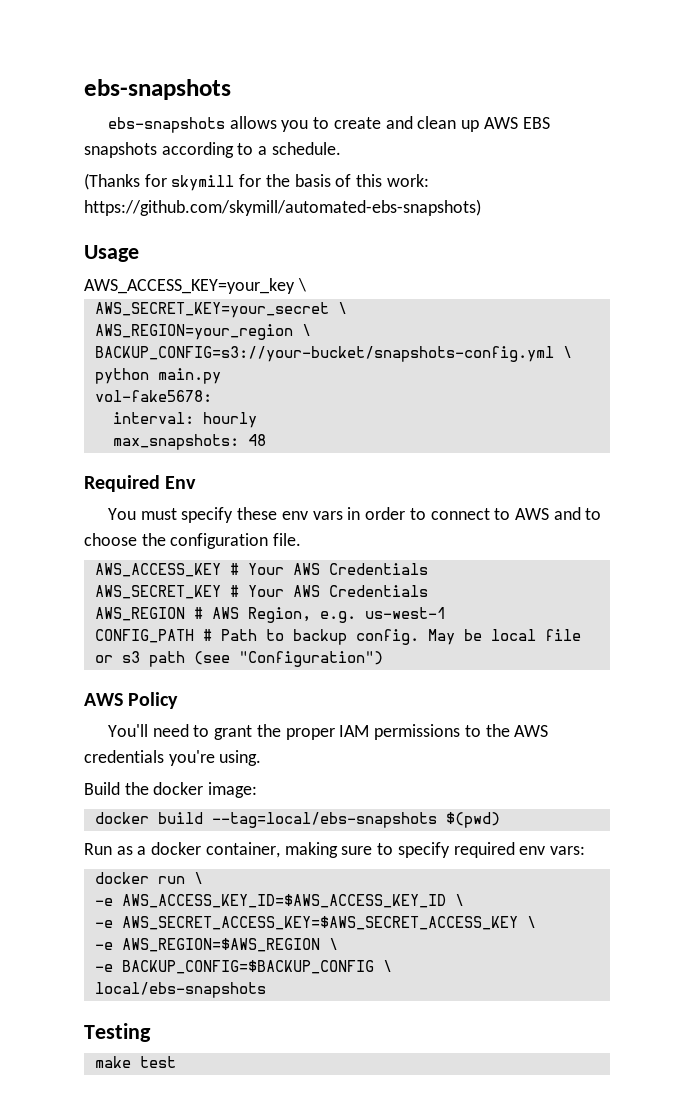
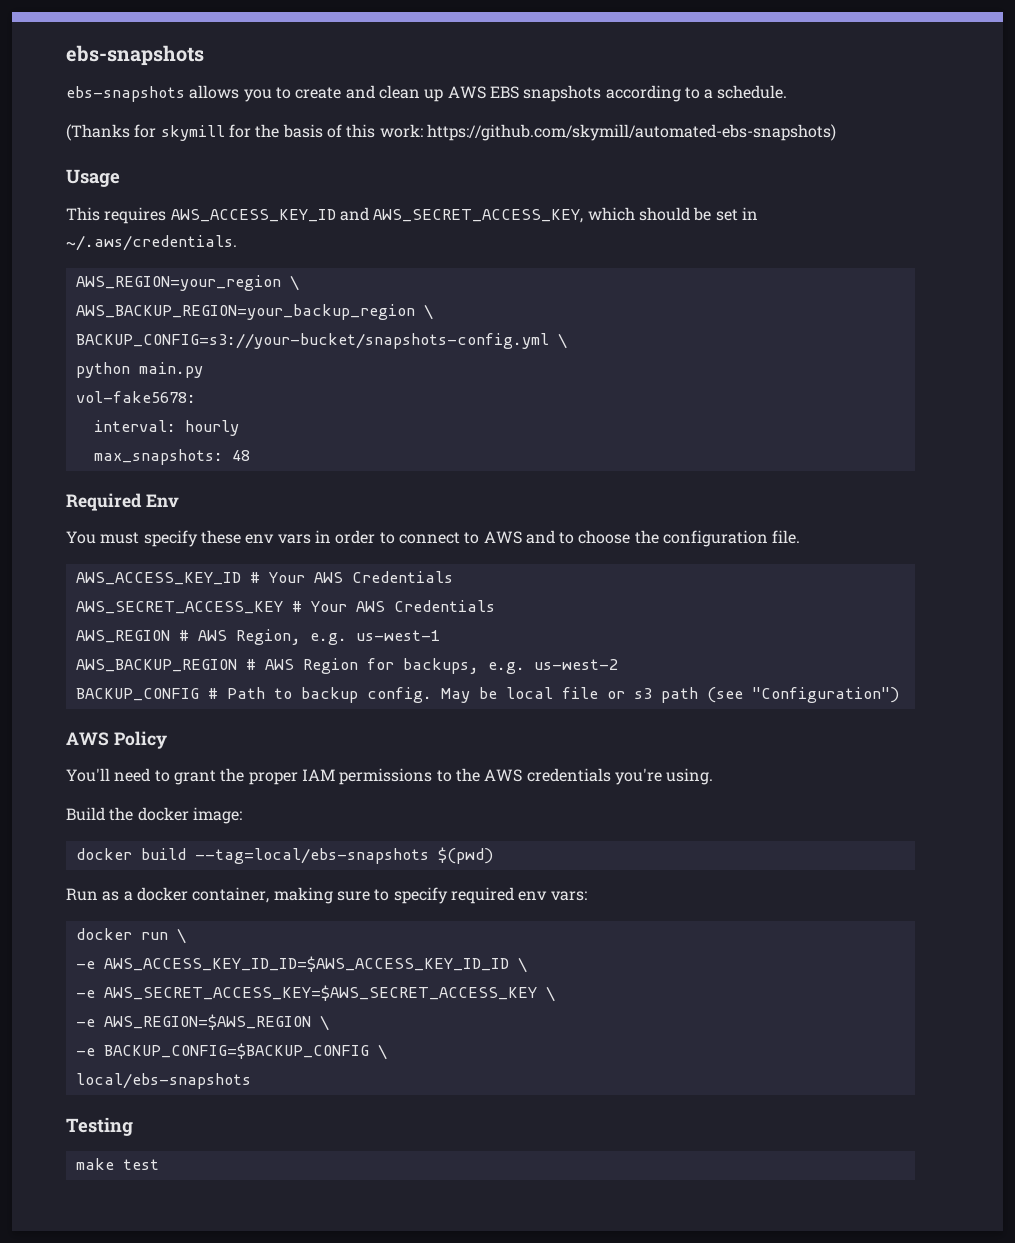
- AWS_ACCESS_KEY=your_key \
- AWS_SECRET_KEY=your_secret \
+ This requires AWS_ACCESS_KEY_ID and AWS_SECRET_ACCESS_KEY, which should be set in ~/.aws/credentials.
  AWS_REGION=your_region \
+ AWS_BACKUP_REGION=your_backup_region \
- AWS_ACCESS_KEY # Your AWS Credentials
- AWS_SECRET_KEY # Your AWS Credentials
+ AWS_ACCESS_KEY_ID # Your AWS Credentials
+ AWS_SECRET_ACCESS_KEY # Your AWS Credentials
- CONFIG_PATH # Path to backup config.
+ AWS_BACKUP_REGION # AWS Region for backups, e.g. us-west-2
+ BACKUP_CONFIG # Path to backup config.
- -e AWS_ACCESS_KEY_ID=$AWS_ACCESS_KEY_ID \
+ -e AWS_ACCESS_KEY_ID_ID=$AWS_ACCESS_KEY_ID_ID \

